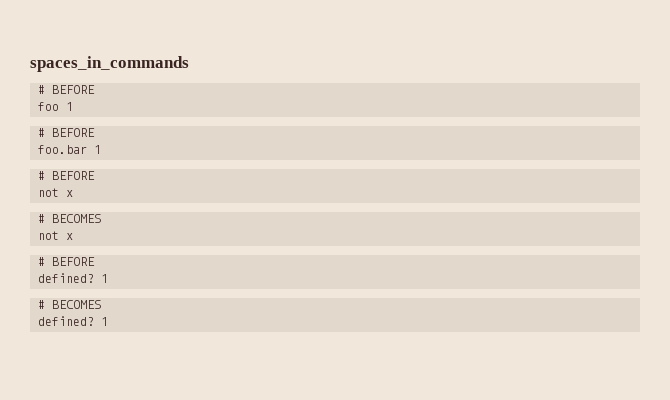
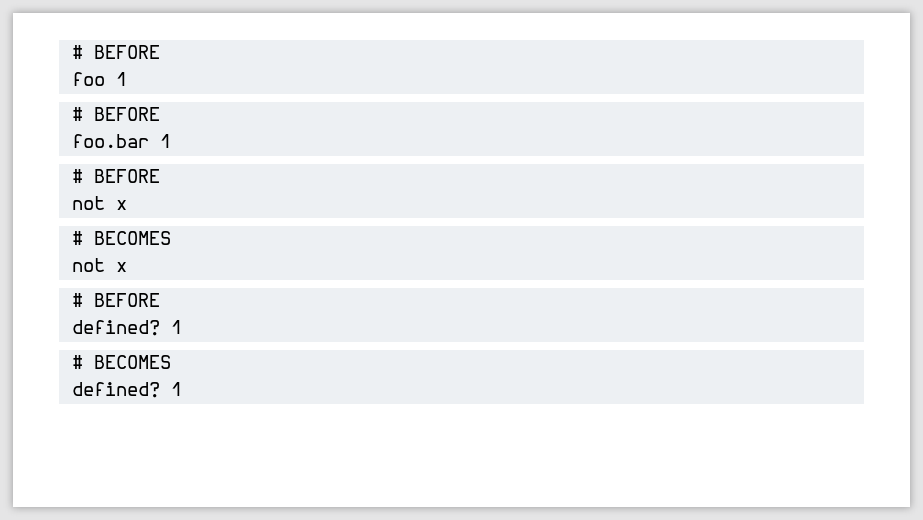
- spaces_in_commands

